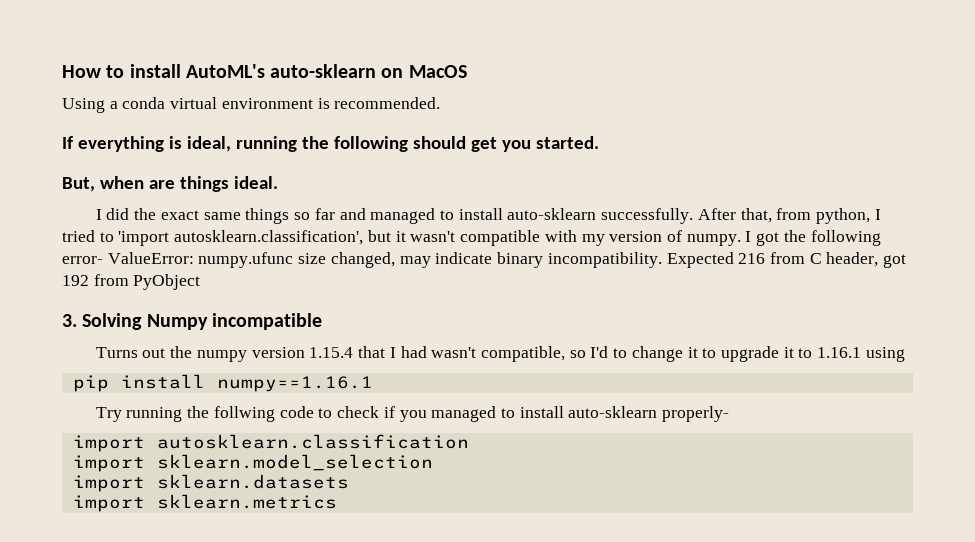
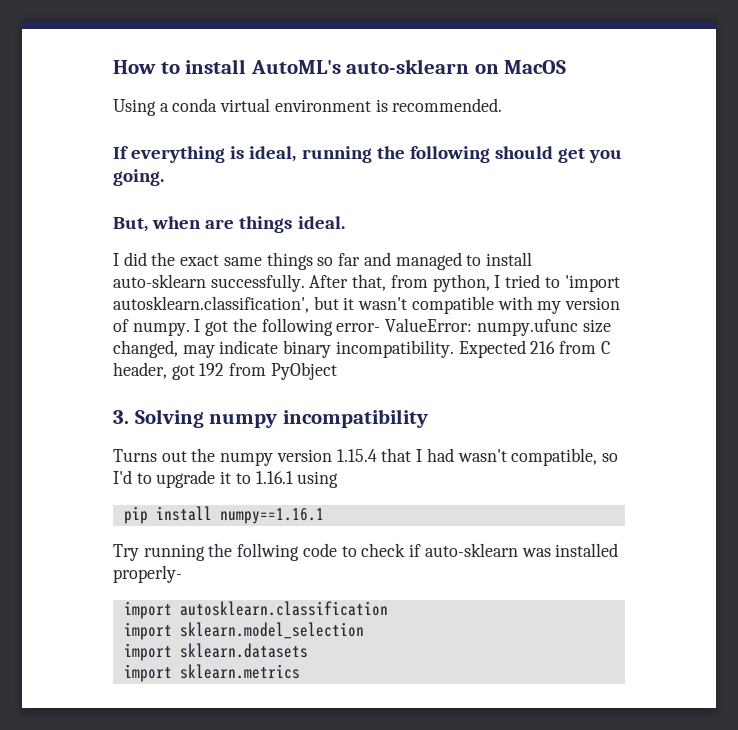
- If everything is ideal, running the following should get you started.
+ If everything is ideal, running the following should get you going.
- 3. Solving Numpy incompatible
+ 3. Solving numpy incompatibility
- Turns out the numpy version 1.15.4 that I had wasn't compatible, so I'd to change it to upgrade it to 1.16.1 using
+ Turns out the numpy version 1.15.4 that I had wasn't compatible, so I'd to upgrade it to 1.16.1 using
- Try running the follwing code to check if you managed to install auto-sklearn properly-
+ Try running the follwing code to check if auto-sklearn was installed properly-

